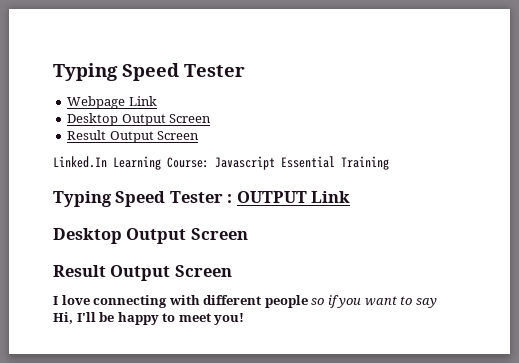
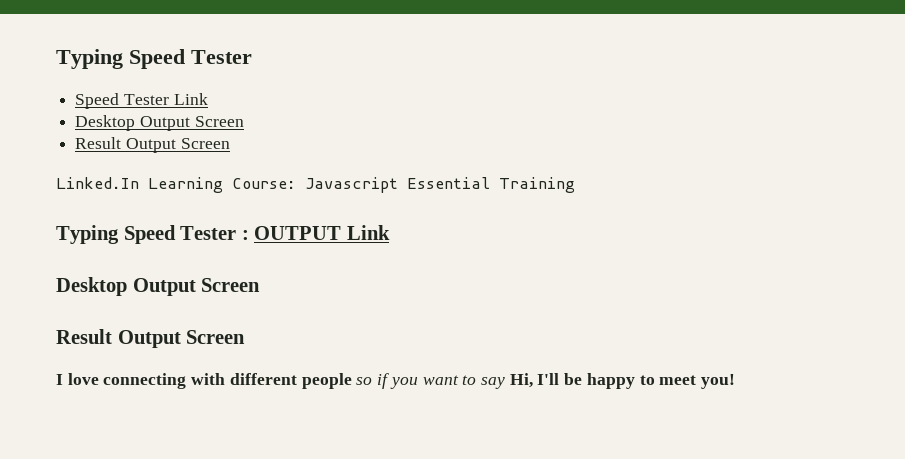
- Webpage Link
+ Speed Tester Link

